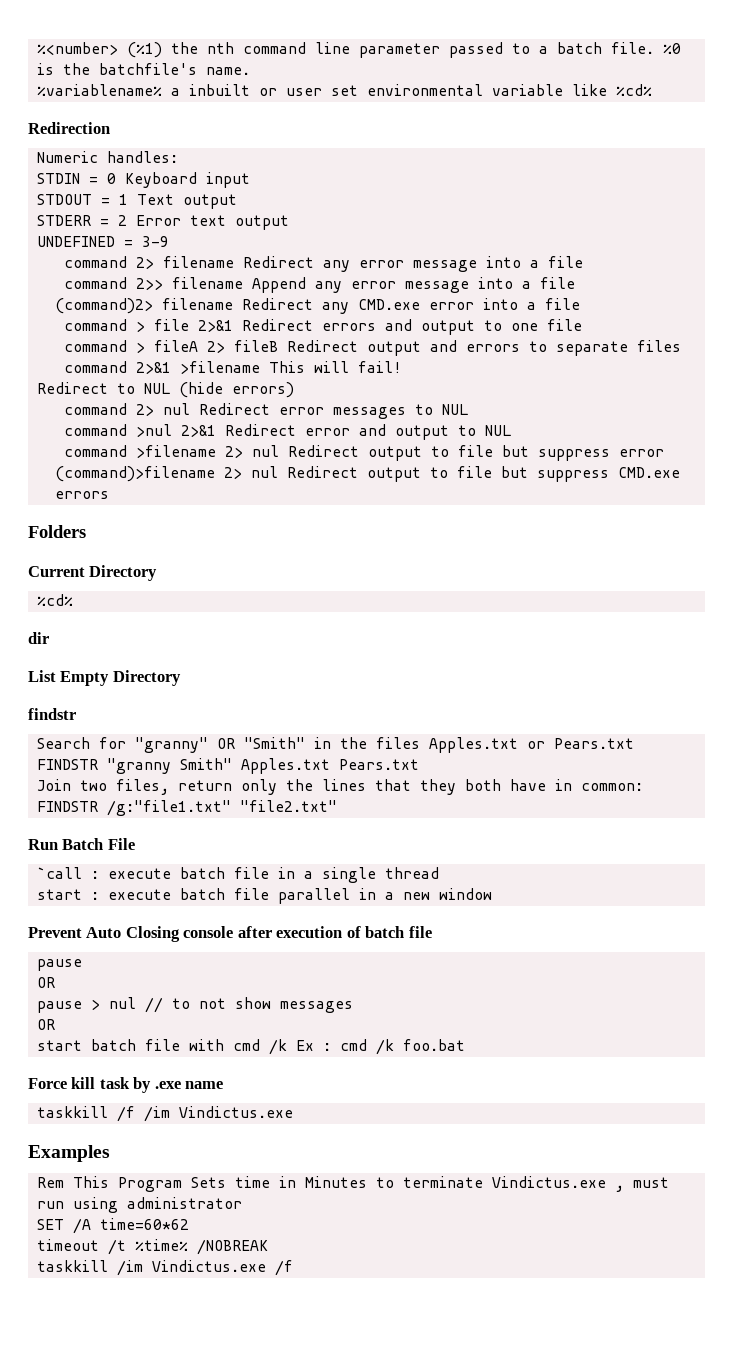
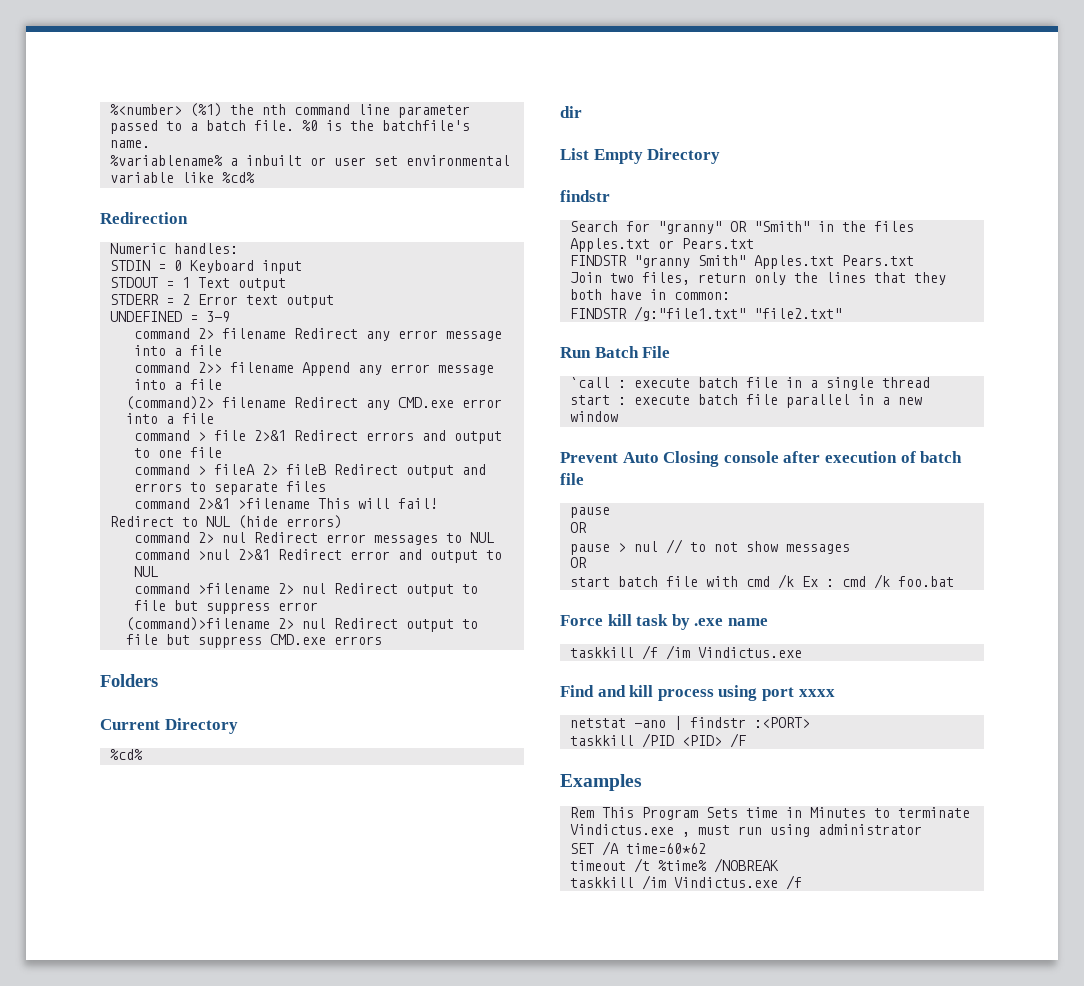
+ Find and kill process using port xxxx
+ netstat -ano | findstr :<PORT>
+ taskkill /PID <PID> /F

